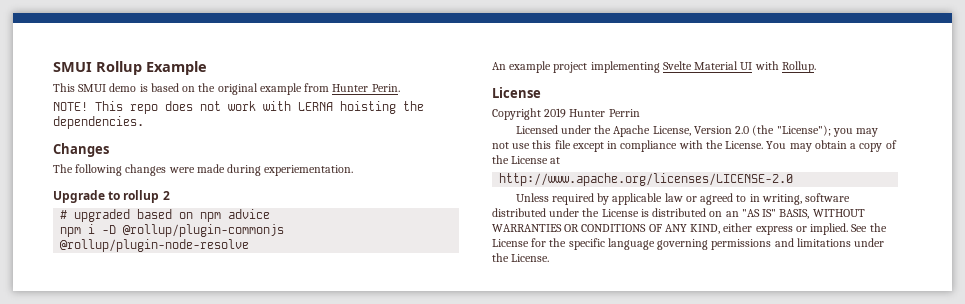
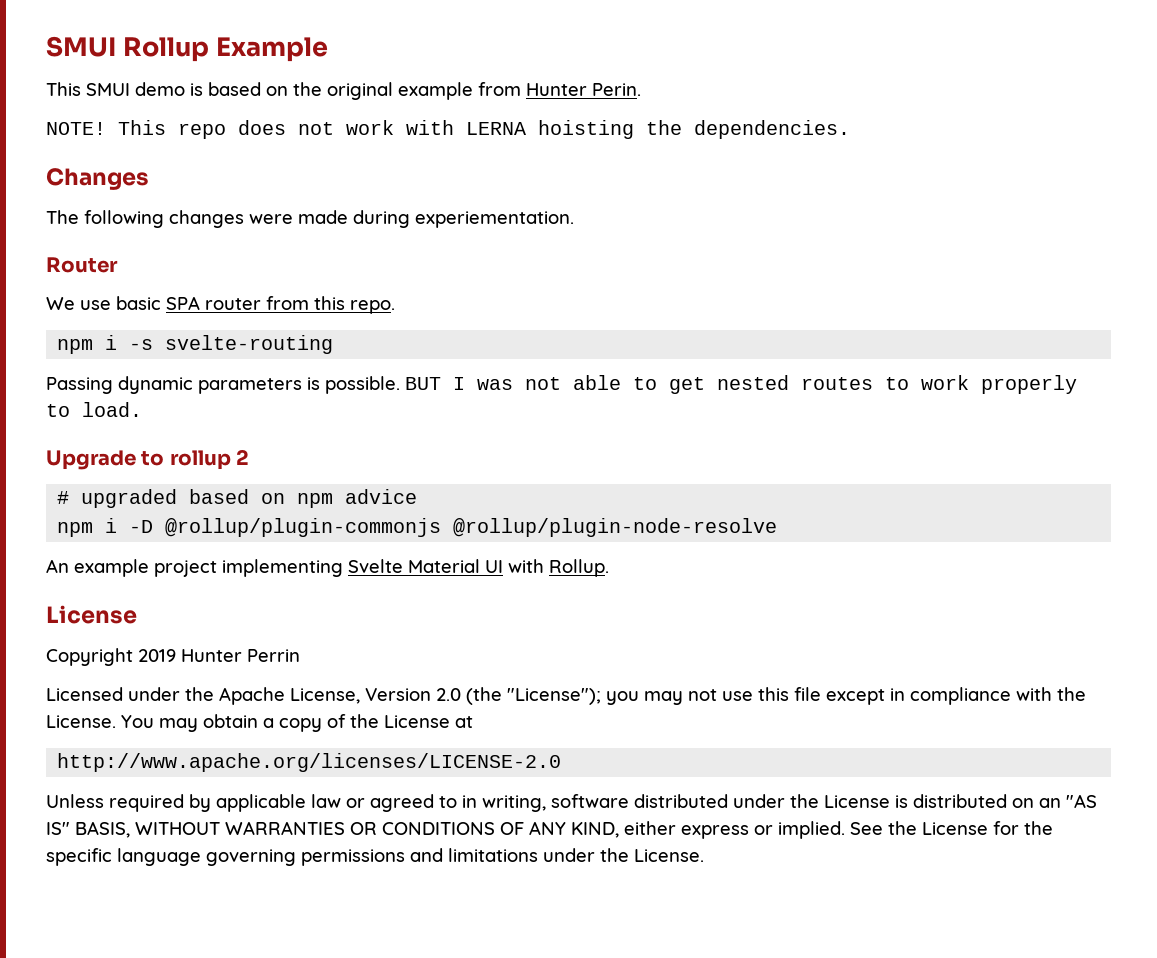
+ Router
+ We use basic SPA router from this repo.
+ npm i -s svelte-routing
+ Passing dynamic parameters is possible. BUT I was not able to get nested routes to work properly to load.

